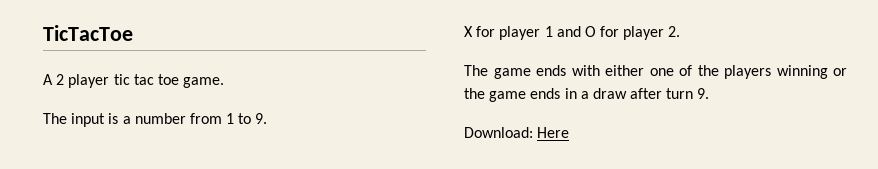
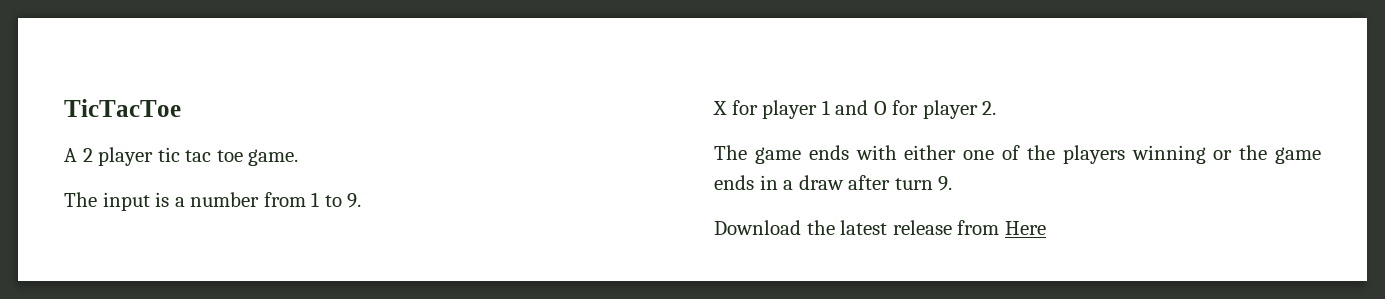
- Download: Here
+ Download the latest release from Here

